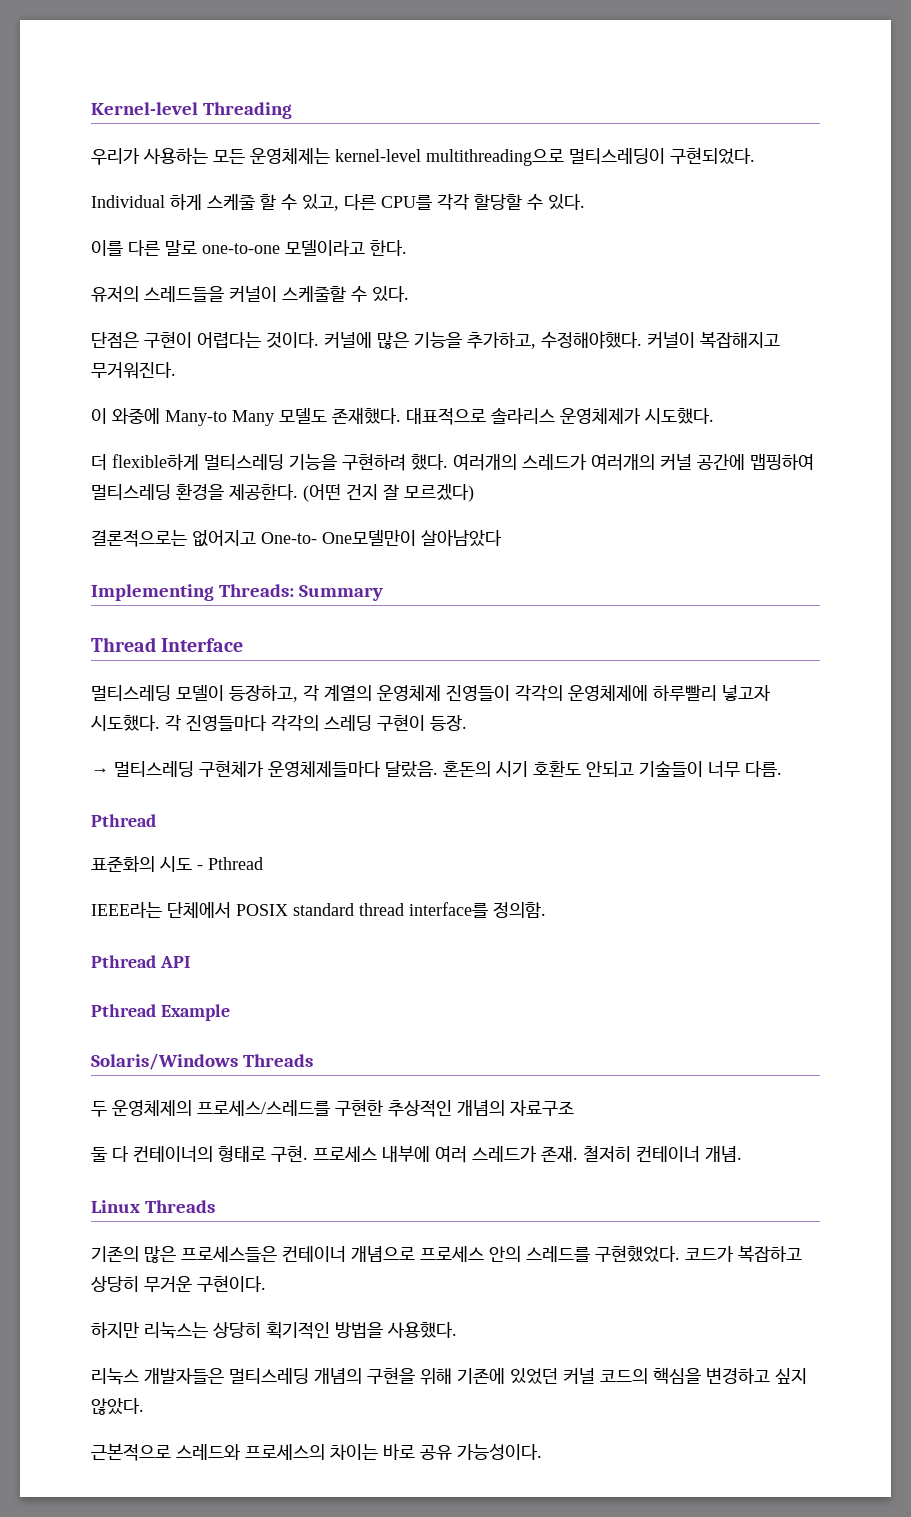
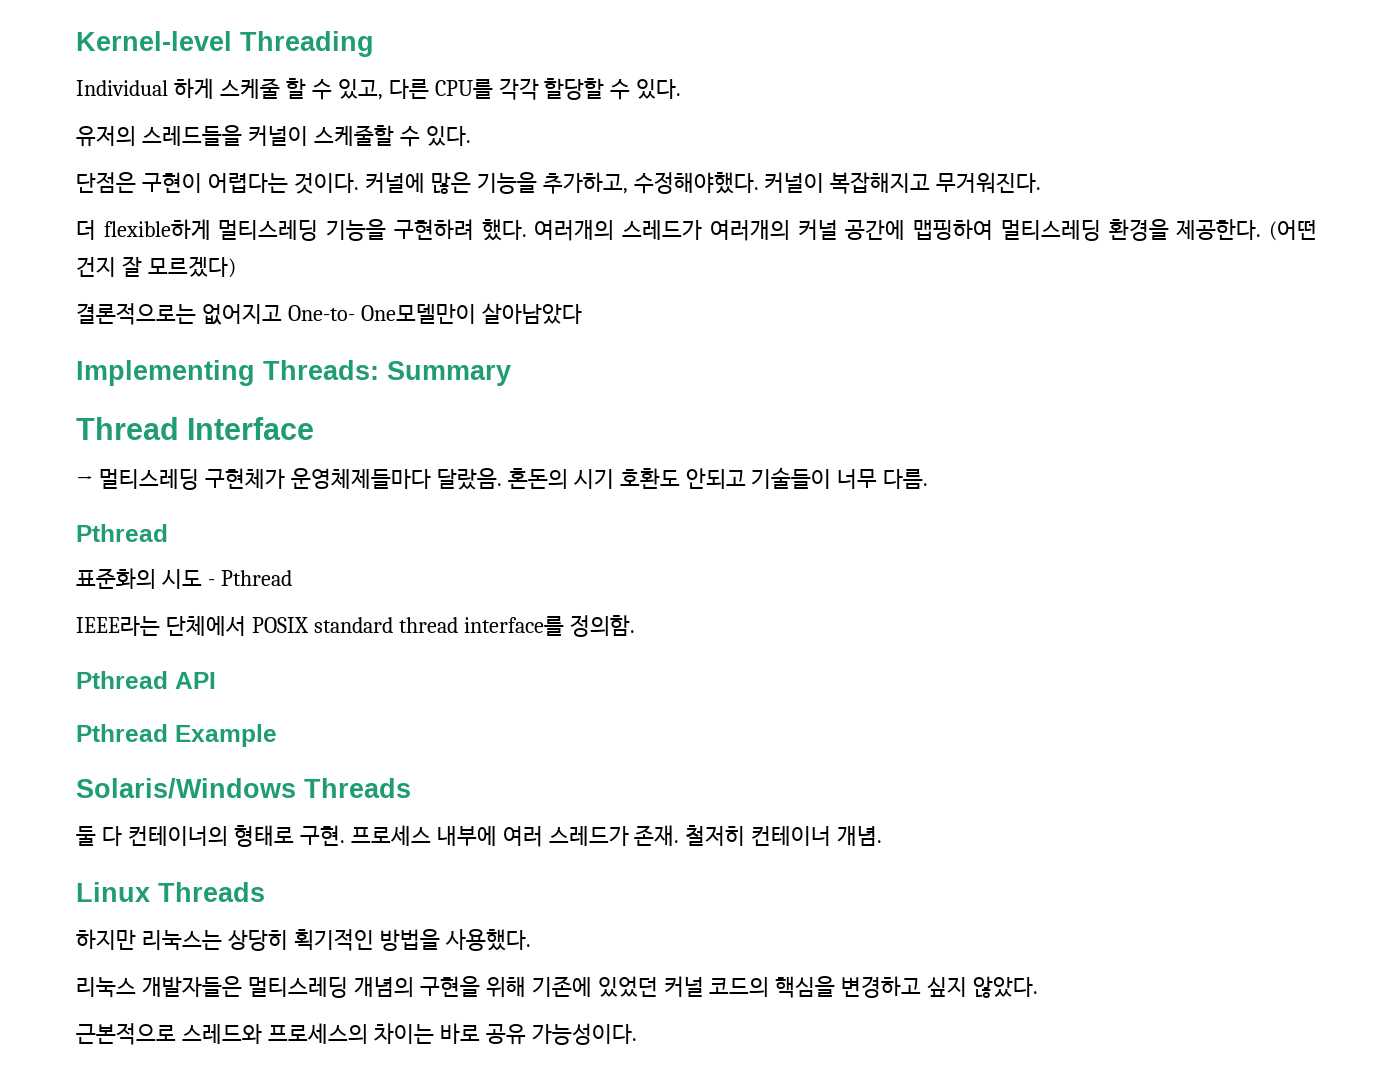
- 우리가 사용하는 모든 운영체제는 kernel-level multithreading으로 멀티스레딩이 구현되었다.
- 이를 다른 말로 one-to-one 모델이라고 한다.
- 이 와중에 Many-to Many 모델도 존재했다. 대표적으로 솔라리스 운영체제가 시도했다.
- 멀티스레딩 모델이 등장하고, 각 계열의 운영체제 진영들이 각각의 운영체제에 하루빨리 넣고자 시도했다. 각 진영들마다 각각의 스레딩 구현이 등장.
- 두 운영체제의 프로세스/스레드를 구현한 추상적인 개념의 자료구조
- 기존의 많은 프로세스들은 컨테이너 개념으로 프로세스 안의 스레드를 구현했었다. 코드가 복잡하고 상당히 무거운 구현이다.

